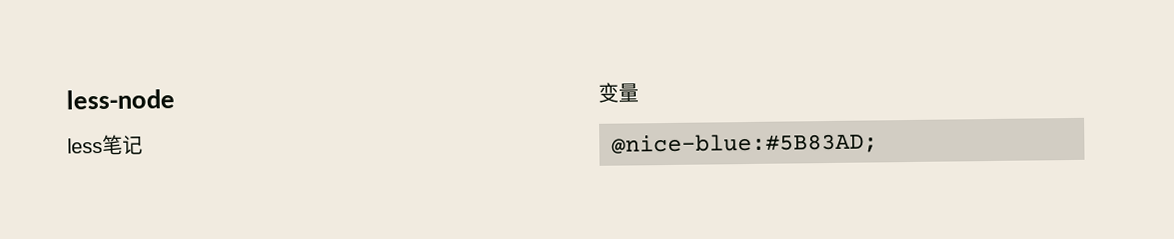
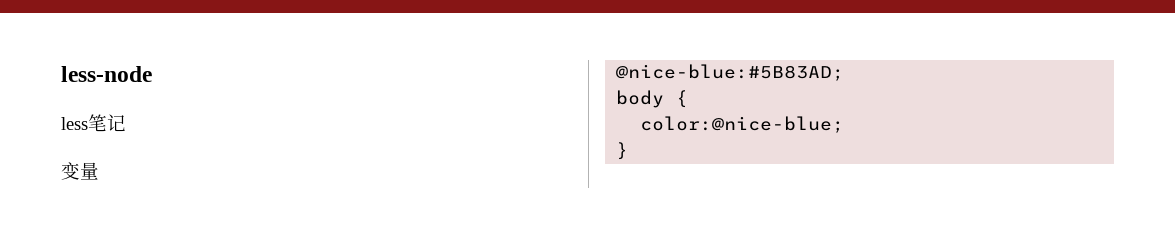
+ body {
+ color:@nice-blue;
+ }

